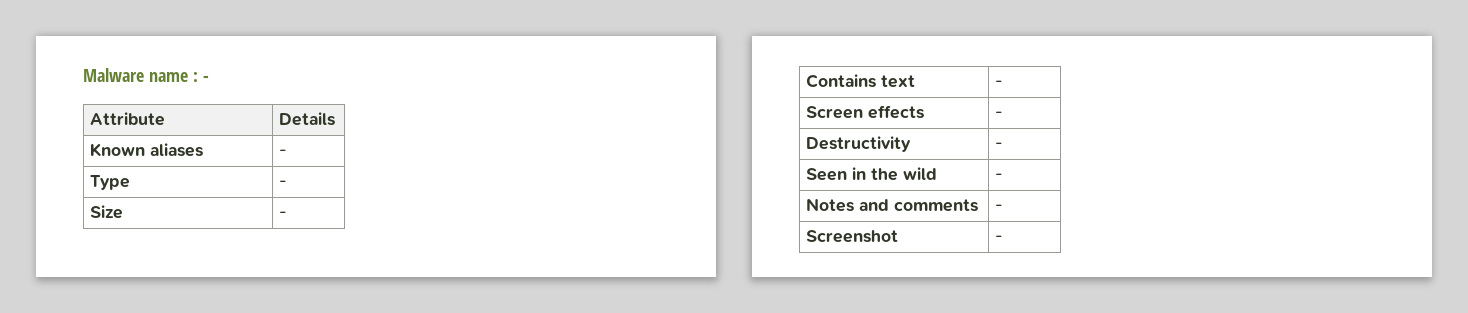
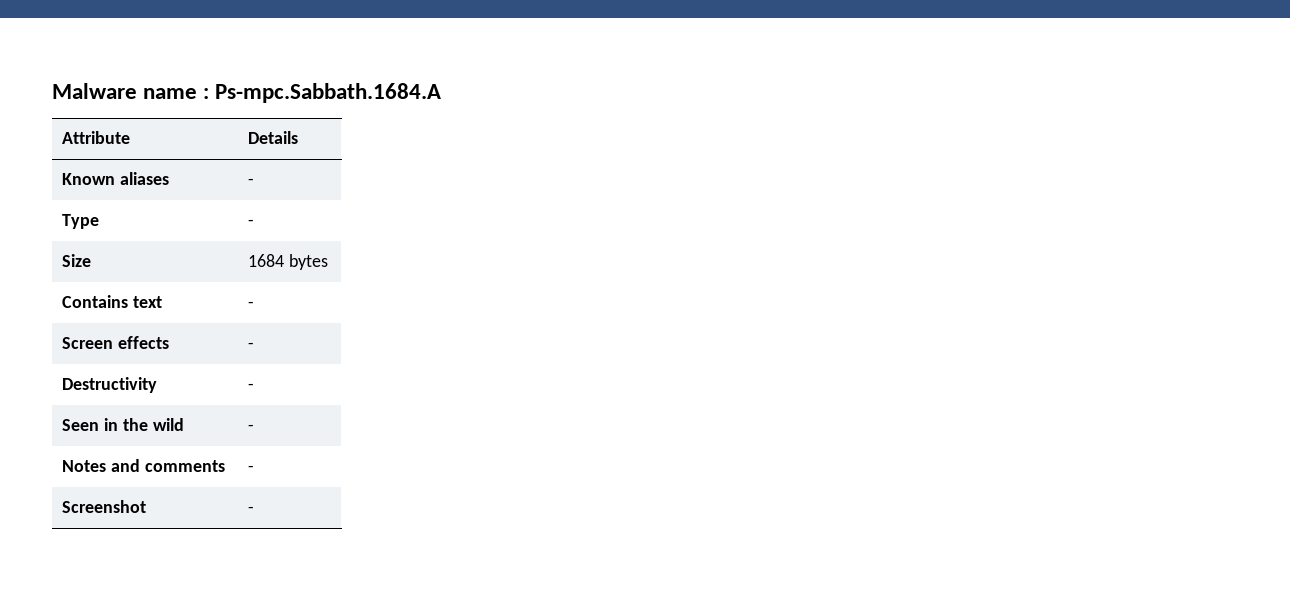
- Malware name : -
+ Malware name : Ps-mpc.Sabbath.1684.A
- Size | -
+ Size | 1684 bytes

